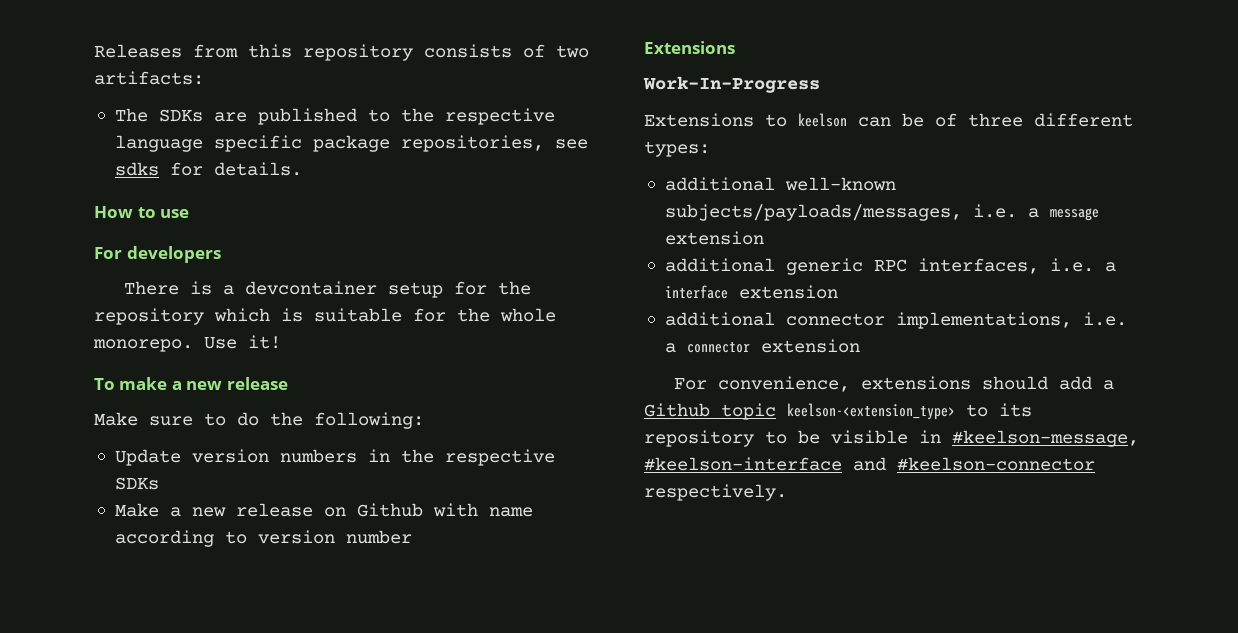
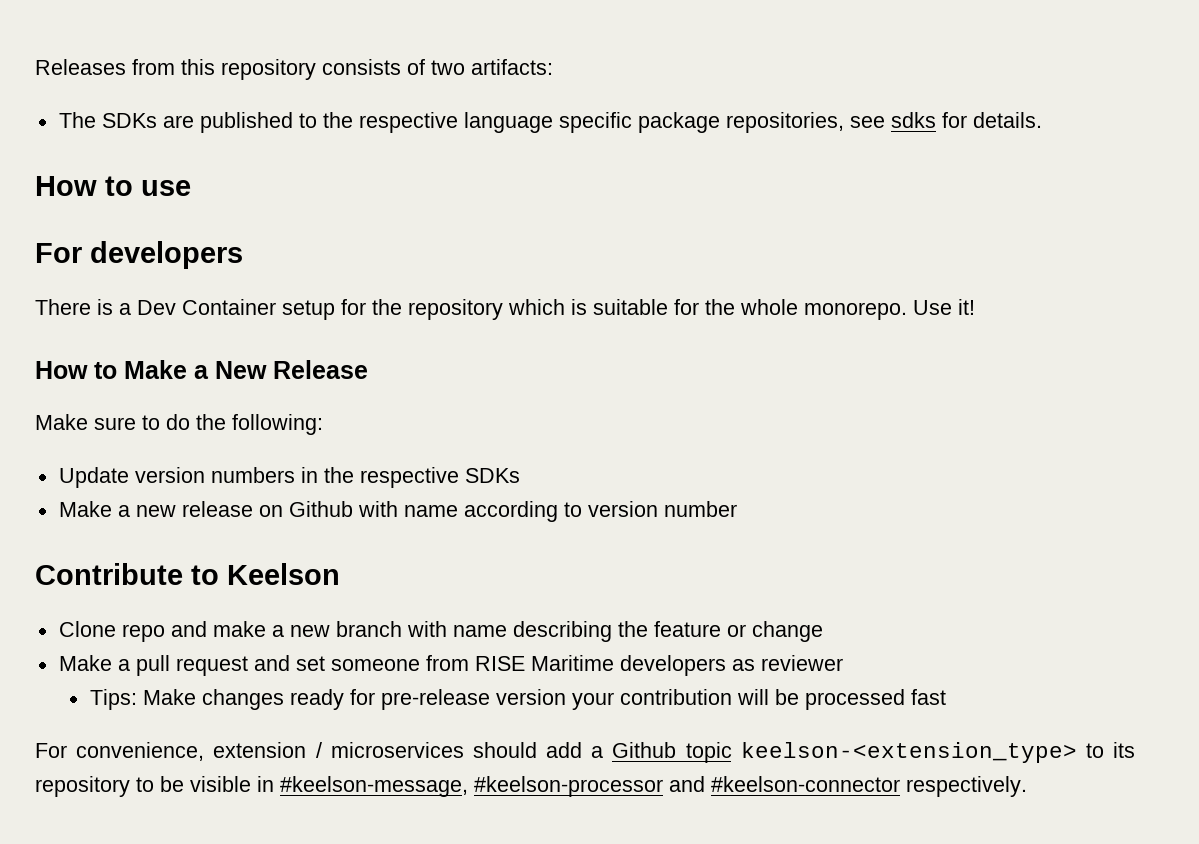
- There is a devcontainer setup for the repository which is suitable for the whole monorepo.
+ There is a Dev Container setup for the repository which is suitable for the whole monorepo.
- To make a new release
+ How to Make a New Release
  Make a new release on Github with name according to version number
- Extensions
- Work-In-Progress
- Extensions to keelson can be of three different types:
- additional well-known subjects/payloads/messages, i.e. a message extension
- additional generic RPC interfaces, i.e. a interface extension
- additional connector implementations, i.e. a connector extension
+ Contribute to Keelson
+ Clone repo and make a new branch with name describing the feature or change
+ Make a pull request and set someone from RISE Maritime developers as reviewer
+ Tips: Make changes ready for pre-release version your contribution will be processed fast
- For convenience, extensions should add a Github topic keelson-<extension_type> to its repository to be visible in #keelson-message, #keelson-interface and #keelson-connector respectively.
+ For convenience, extension / microservices should add a Github topic keelson-<extension_type> to its repository to be visible in #keelson-message, #keelson-processor and #keelson-connector respectively.

